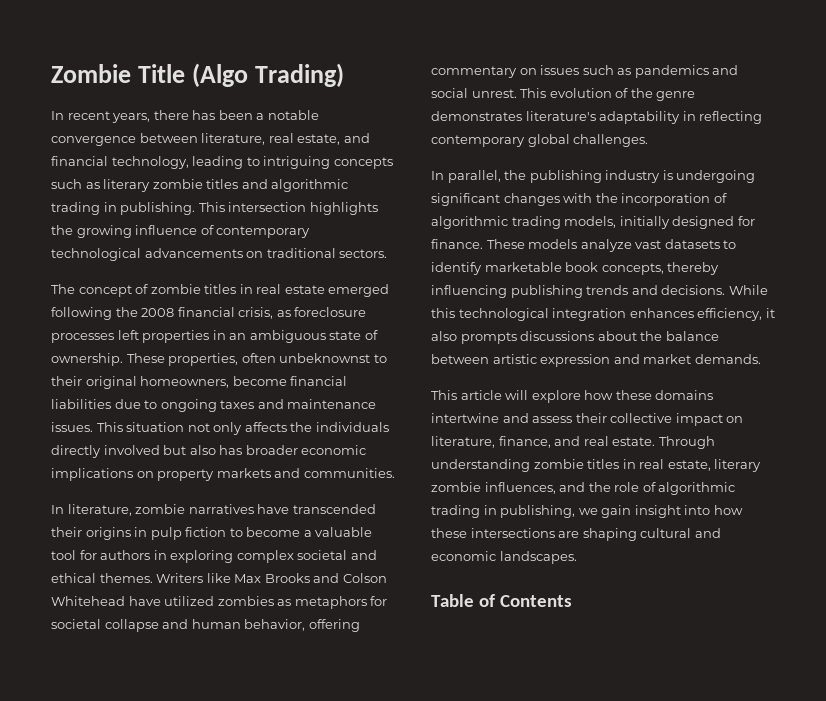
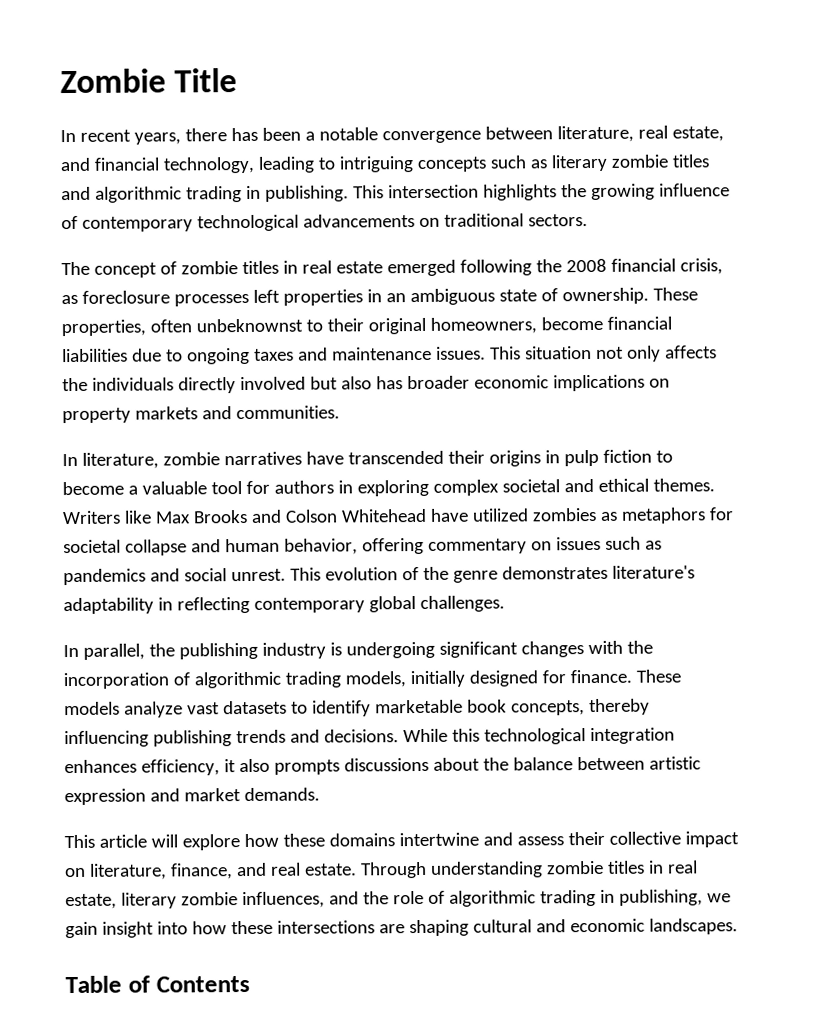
- Zombie Title (Algo Trading)
+ Zombie Title

